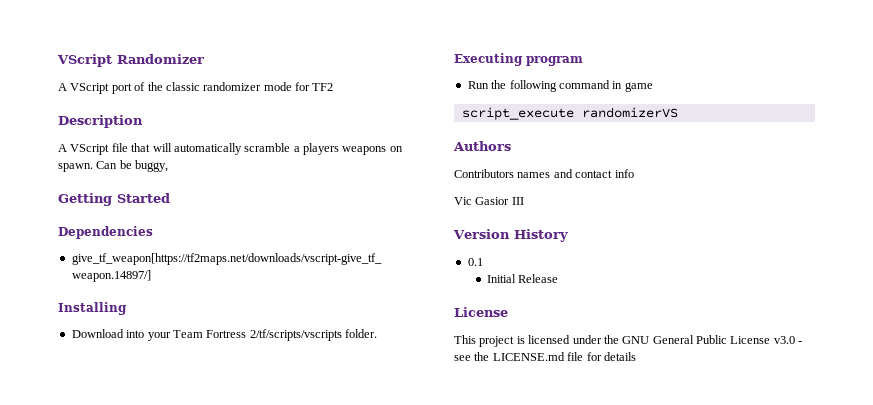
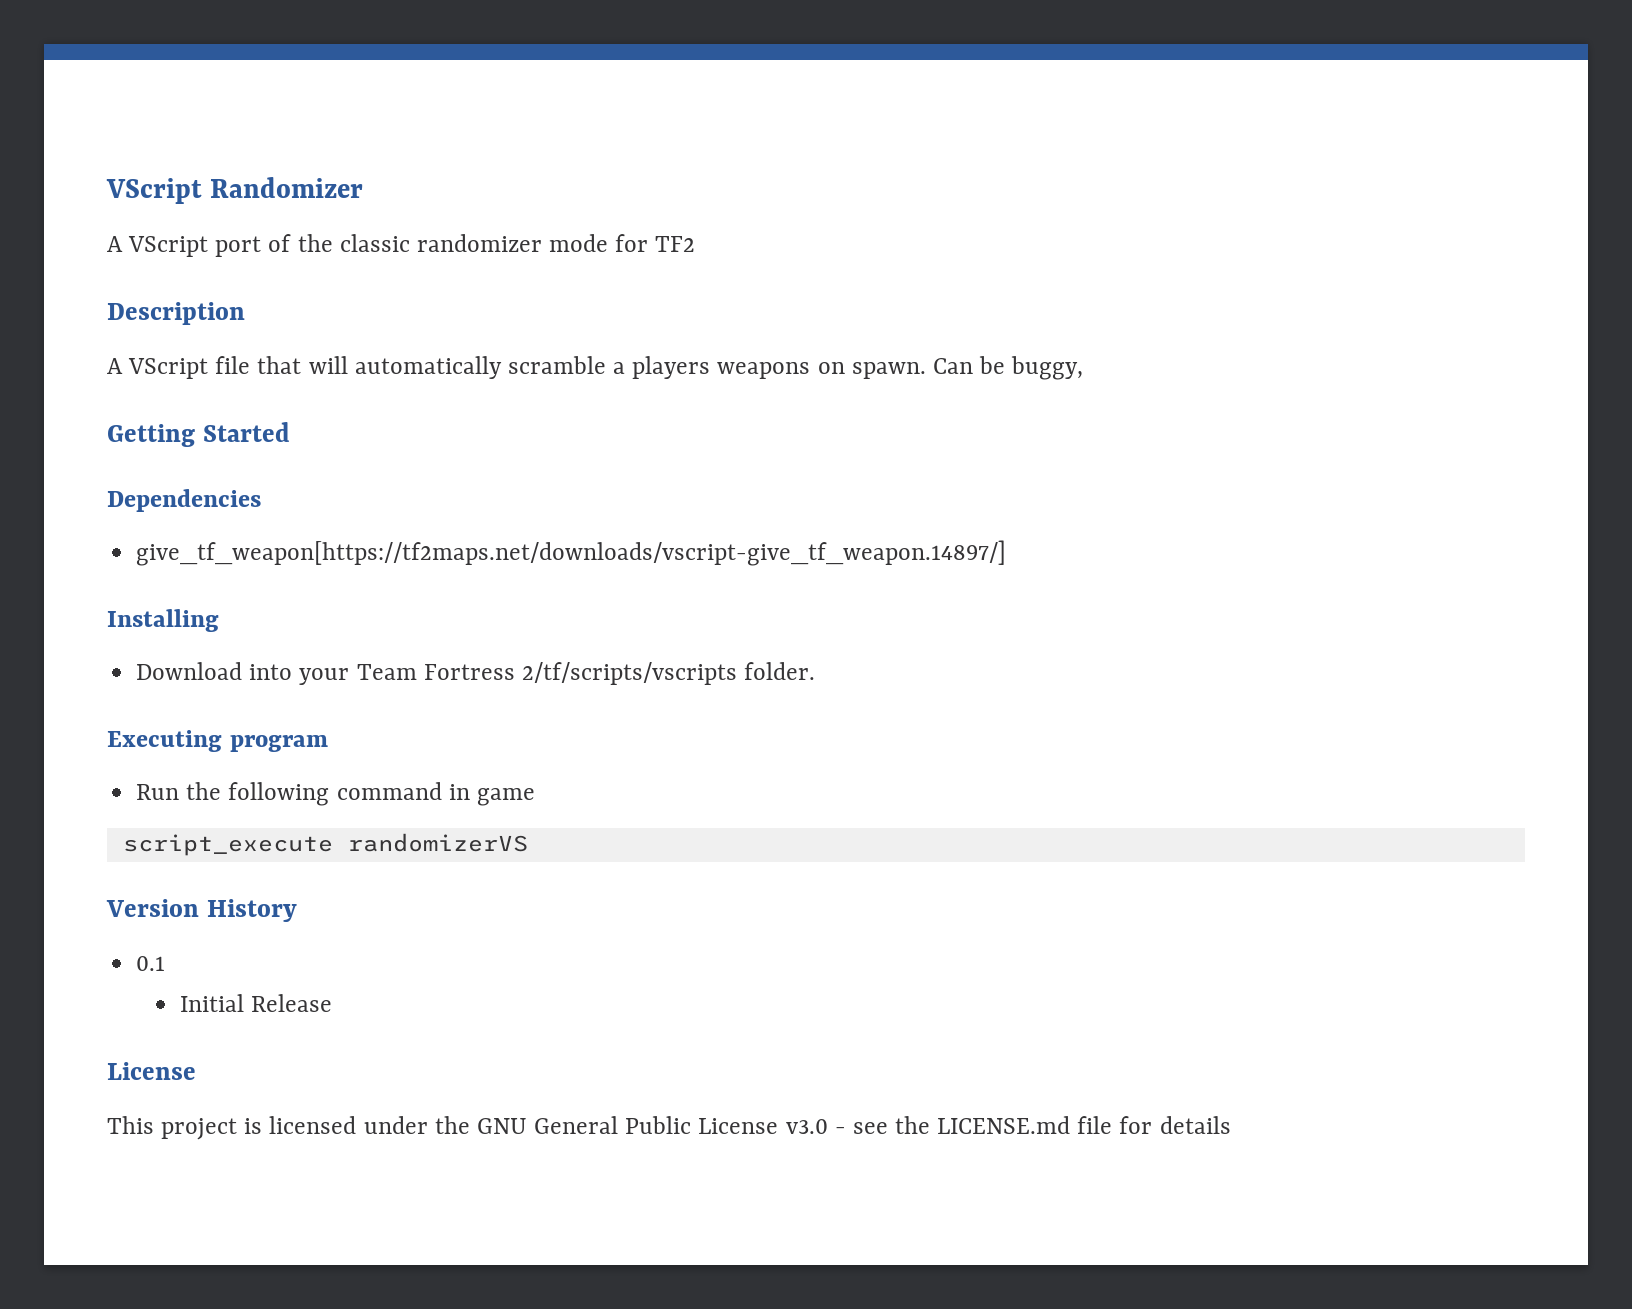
- Authors
- Contributors names and contact info
- Vic Gasior III

